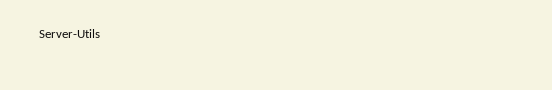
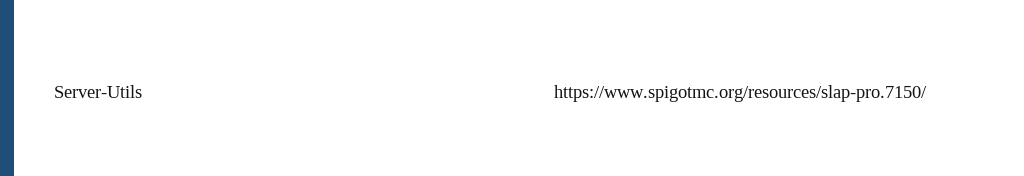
- Server-Utils
+ Server-Utils https://www.spigotmc.org/resources/slap-pro.7150/

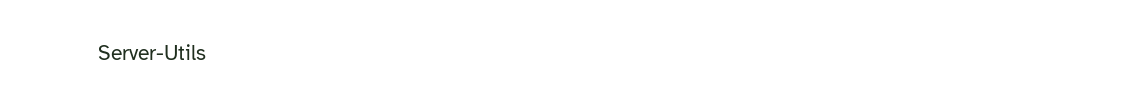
- Server-Utils https://www.spigotmc.org/resources/slap-pro.7150/
+ Server-Utils

